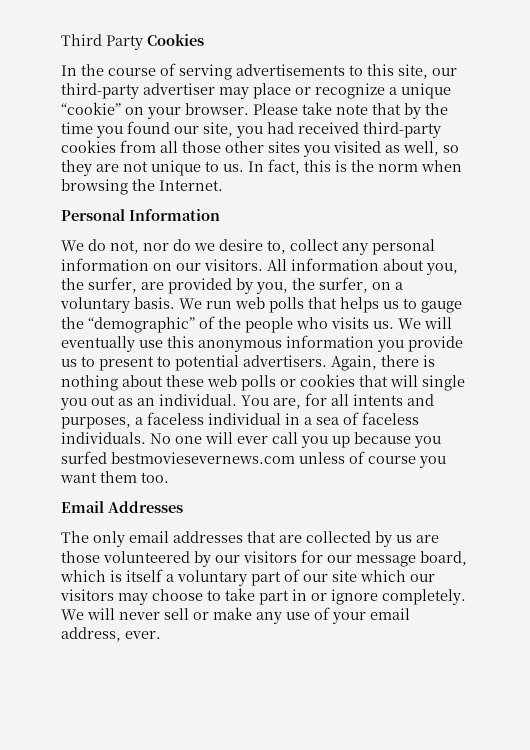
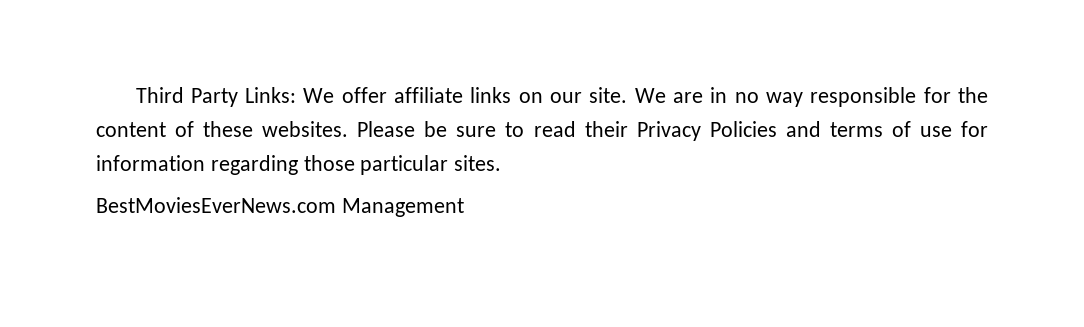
- Third Party Cookies
- In the course of serving advertisements to this site, our third-party advertiser may place or recognize a unique “cookie” on your browser. Please take note that by the time you found our site, you had received third-party cookies from all those other sites you visited as well, so they are not unique to us. In fact, this is the norm when browsing the Internet.
- Personal Information
- We do not, nor do we desire to, collect any personal information on our visitors. All information about you, the surfer, are provided by you, the surfer, on a voluntary basis. We run web polls that helps us to gauge the “demographic” of the people who visits us. We will eventually use this anonymous information you provide us to present to potential advertisers. Again, there is nothing about these web polls or cookies that will single you out as an individual. You are, for all intents and purposes, a faceless individual in a sea of faceless individuals. No one will ever call you up because you surfed bestmoviesevernews.com unless of course you want them too.
- Email Addresses
- The only email addresses that are collected by us are those volunteered by our visitors for our message board, which is itself a voluntary part of our site which our visitors may choose to take part in or ignore completely. We will never sell or make any use of your email address, ever.
+ Third Party Links: We offer affiliate links on our site. We are in no way responsible for the content of these websites. Please be sure to read their Privacy Policies and terms of use for information regarding those particular sites.
+ BestMoviesEverNews.com Management

